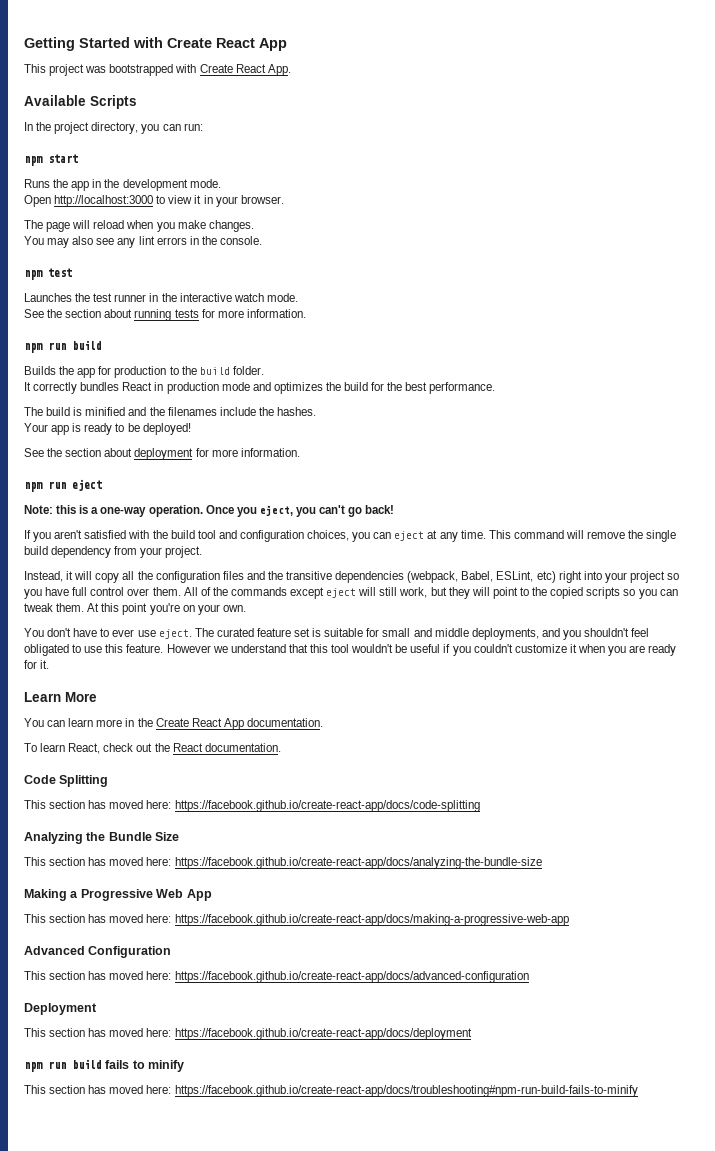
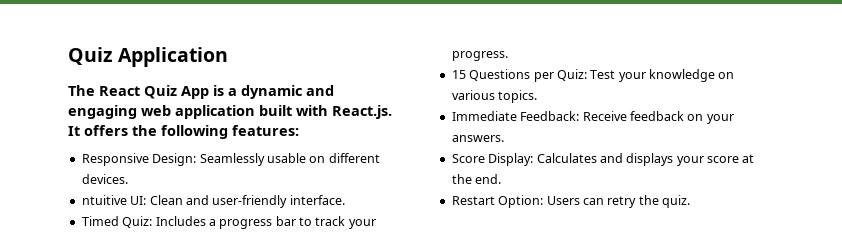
- Getting Started with Create React App
- This project was bootstrapped with Create React App.
- Available Scripts
- In the project directory, you can run:
- npm start
- Runs the app in the development mode.
- Open http://localhost:3000 to view it in your browser.
- The page will reload when you make changes.
- You may also see any lint errors in the console.
- npm test
- Launches the test runner in the interactive watch mode.
- See the section about running tests for more information.
- npm run build
- Builds the app for production to the build folder.
- It correctly bundles React in production mode and optimizes the build for the best performance.
- The build is minified and the filenames include the hashes.
- Your app is ready to be deployed!
- See the section about deployment for more information.
- npm run eject
- Note: this is a one-way operation. Once you eject, you can't go back!
- If you aren't satisfied with the build tool and configuration choices, you can eject at any time. This command will remove the single build dependency from your project.
- Instead, it will copy all the configuration files and the transitive dependencies (webpack, Babel, ESLint, etc) right into your project so you have full control over them. All of the commands except eject will still work, but they will point to the copied scripts so you can tweak them. At this point you're on your own.
- You don't have to ever use eject. The curated feature set is suitable for small and middle deployments, and you shouldn't feel obligated to use this feature. However we understand that this tool wouldn't be useful if you couldn't customize it when you are ready for it.
- Learn More
- You can learn more in the Create React App documentation.
- To learn React, check out the React documentation.
- Code Splitting
- This section has moved here: https://facebook.github.io/create-react-app/docs/code-splitting
- Analyzing the Bundle Size
- This section has moved here: https://facebook.github.io/create-react-app/docs/analyzing-the-bundle-size
- Making a Progressive Web App
- This section has moved here: https://facebook.github.io/create-react-app/docs/making-a-progressive-web-app
- Advanced Configuration
- This section has moved here: https://facebook.github.io/create-react-app/docs/advanced-configuration
- Deployment
- This section has moved here: https://facebook.github.io/create-react-app/docs/deployment
- npm run build fails to minify
- This section has moved here: https://facebook.github.io/create-react-app/docs/troubleshooting#npm-run-build-fails-to-minify
+ Quiz Application
+ The React Quiz App is a dynamic and engaging web application built with React.js. It offers the following features:
+ Responsive Design: Seamlessly usable on different devices.
+ ntuitive UI: Clean and user-friendly interface.
+ Timed Quiz: Includes a progress bar to track your progress.
+ 15 Questions per Quiz: Test your knowledge on various topics.
+ Immediate Feedback: Receive feedback on your answers.
+ Score Display: Calculates and displays your score at the end.
+ Restart Option: Users can retry the quiz.

